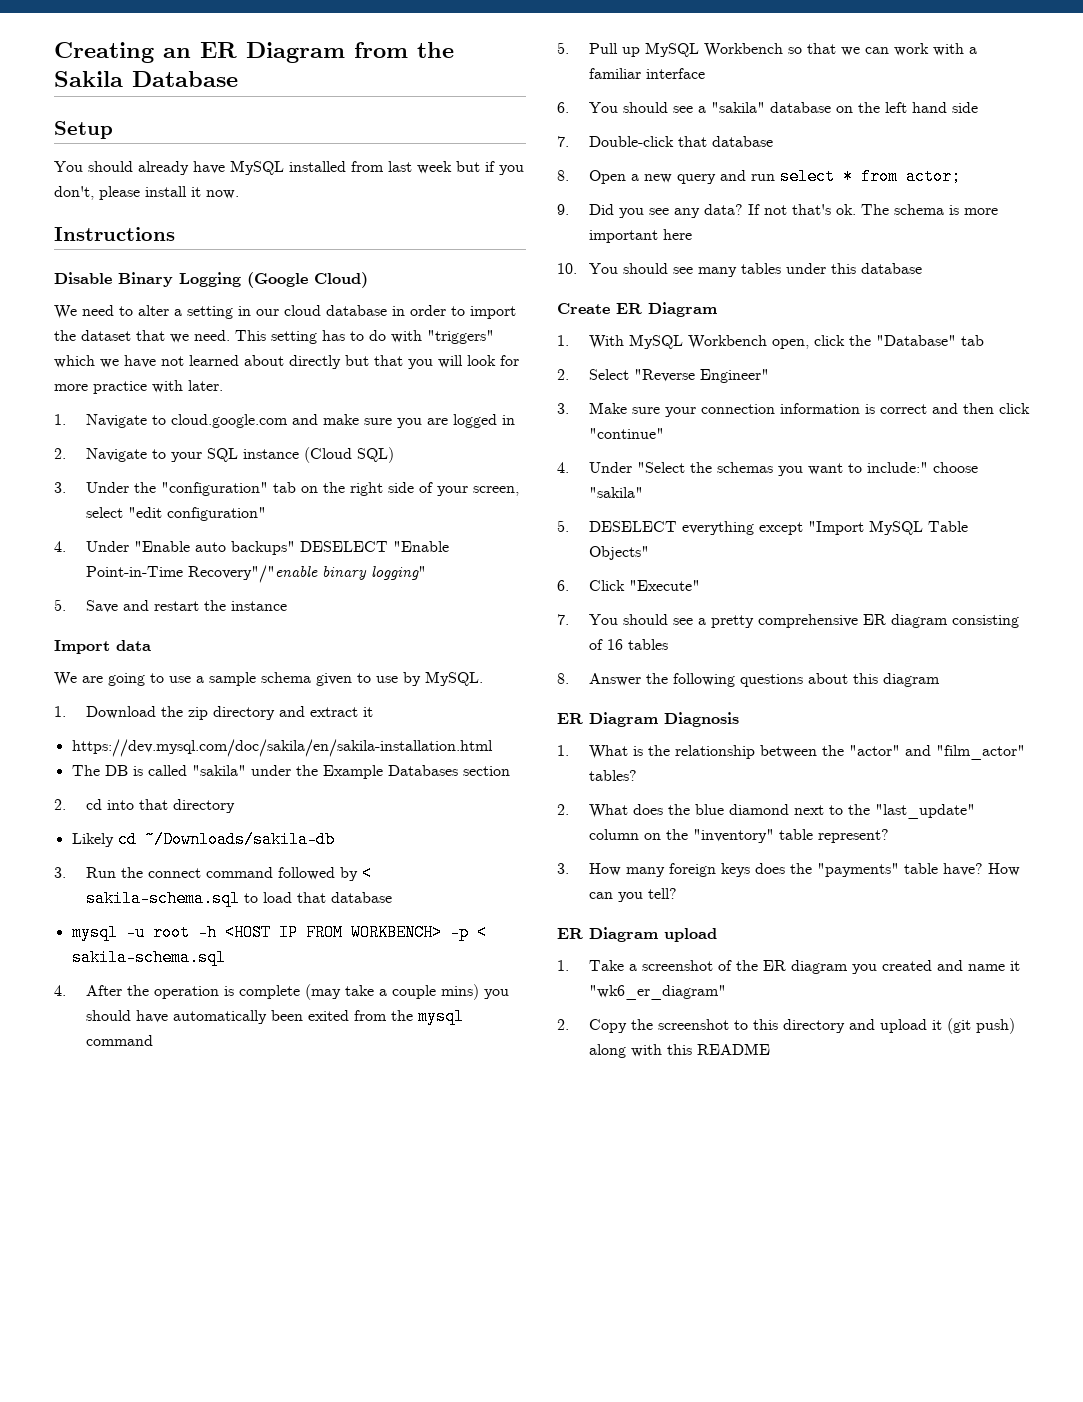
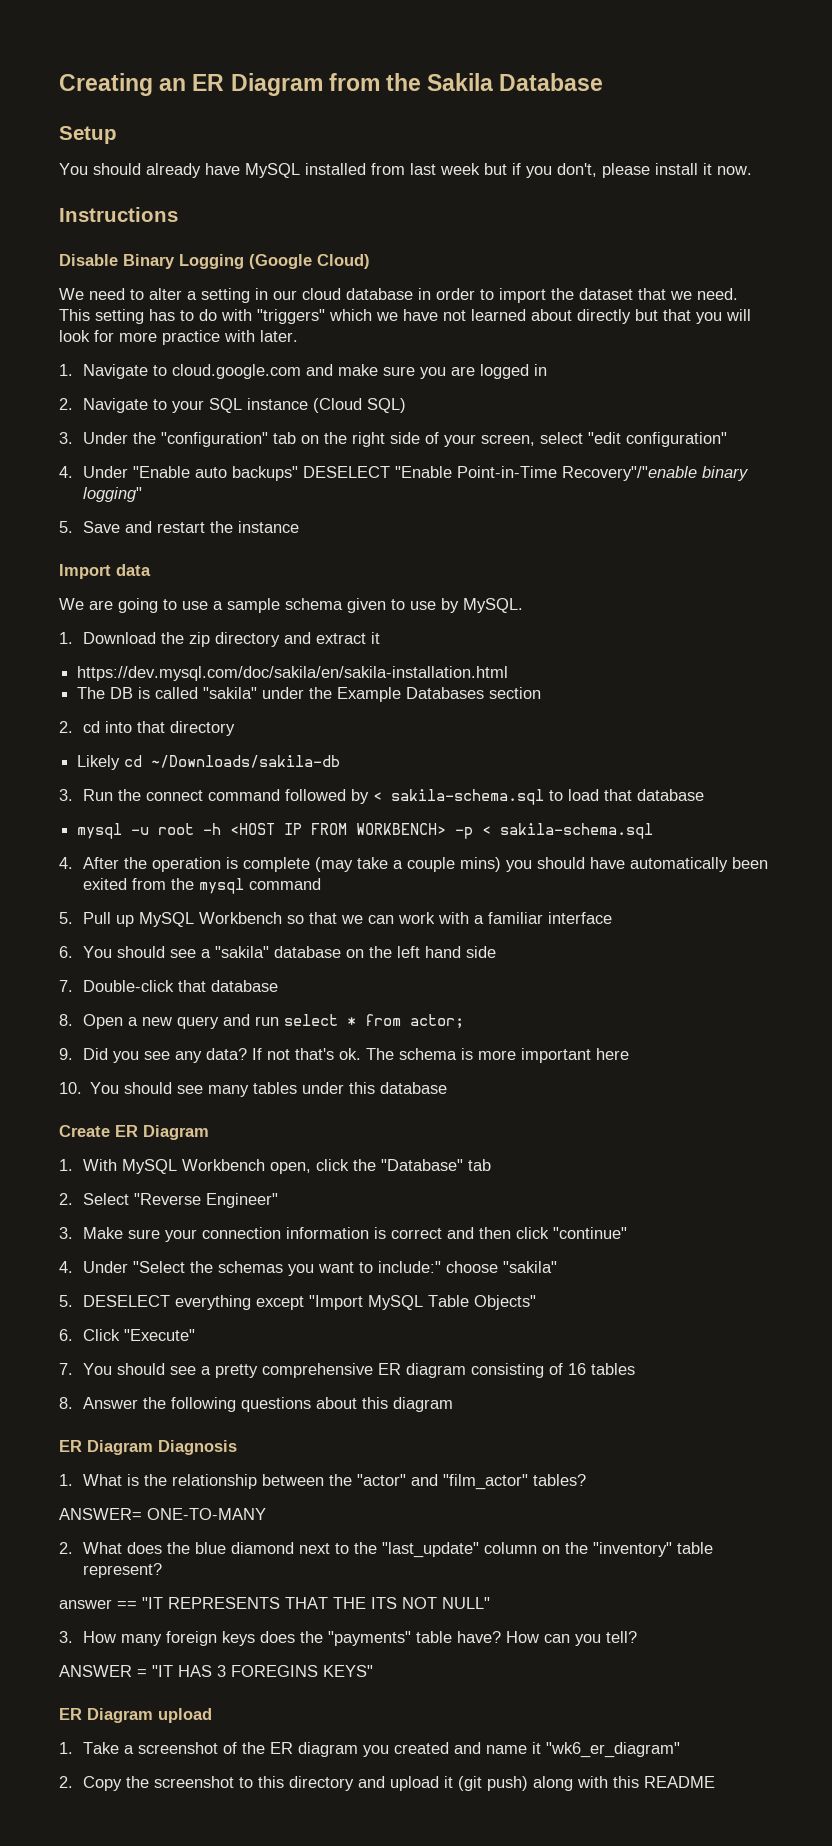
+ ANSWER= ONE-TO-MANY
+ answer == "IT REPRESENTS THAT THE ITS NOT NULL"
+ ANSWER = "IT HAS 3 FOREGINS KEYS"

